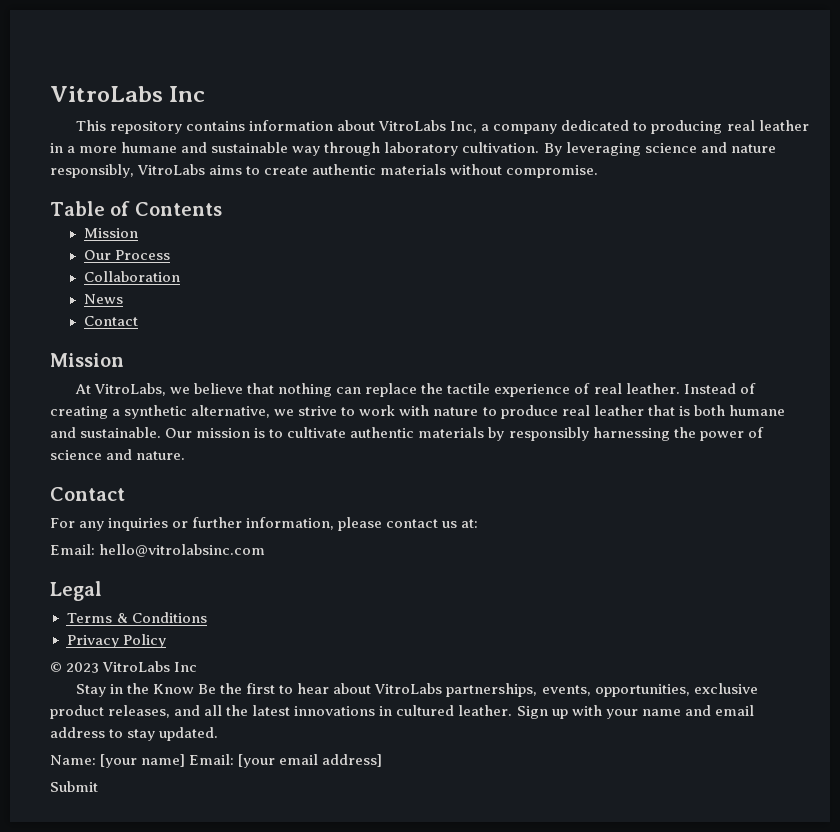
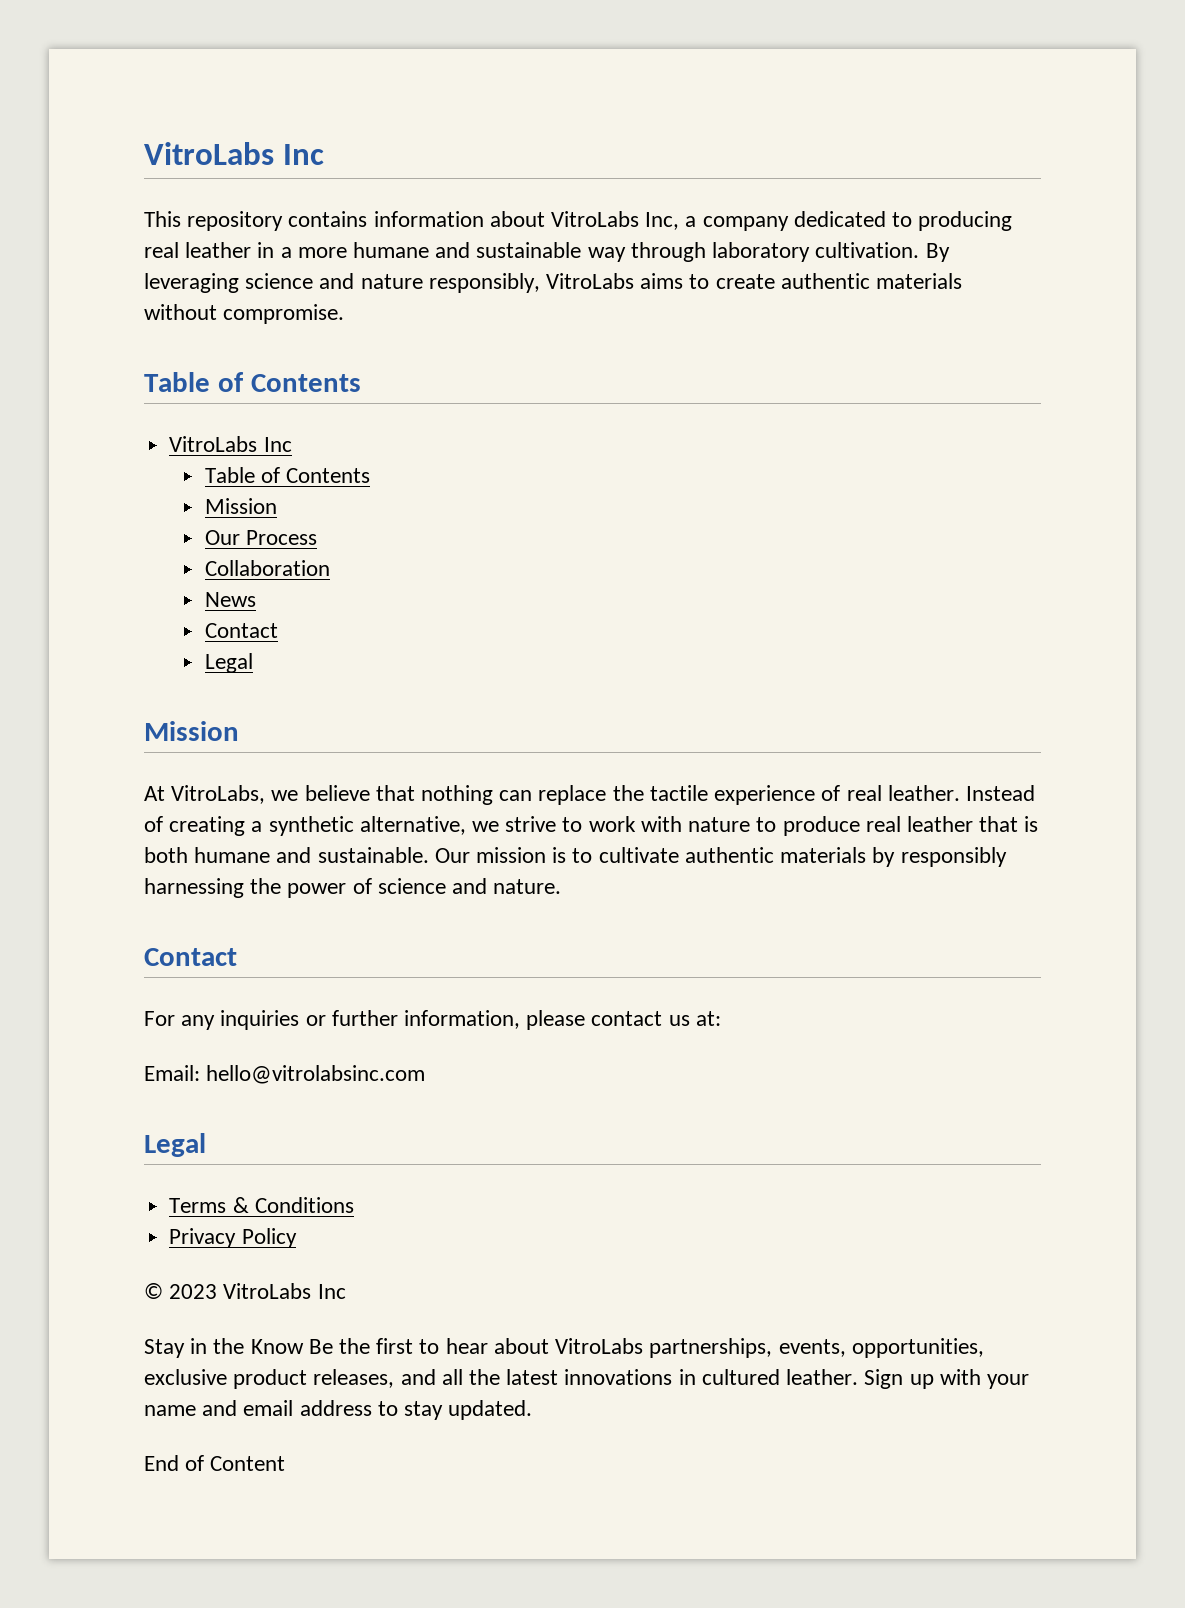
  By leveraging science and nature responsibly, VitroLabs aims to create authentic materials without compromise.
+ Table of Contents
+ VitroLabs Inc
  News
  Contact
+ Legal
- Name: [your name] Email: [your email address]
- Submit
+ End of Content

